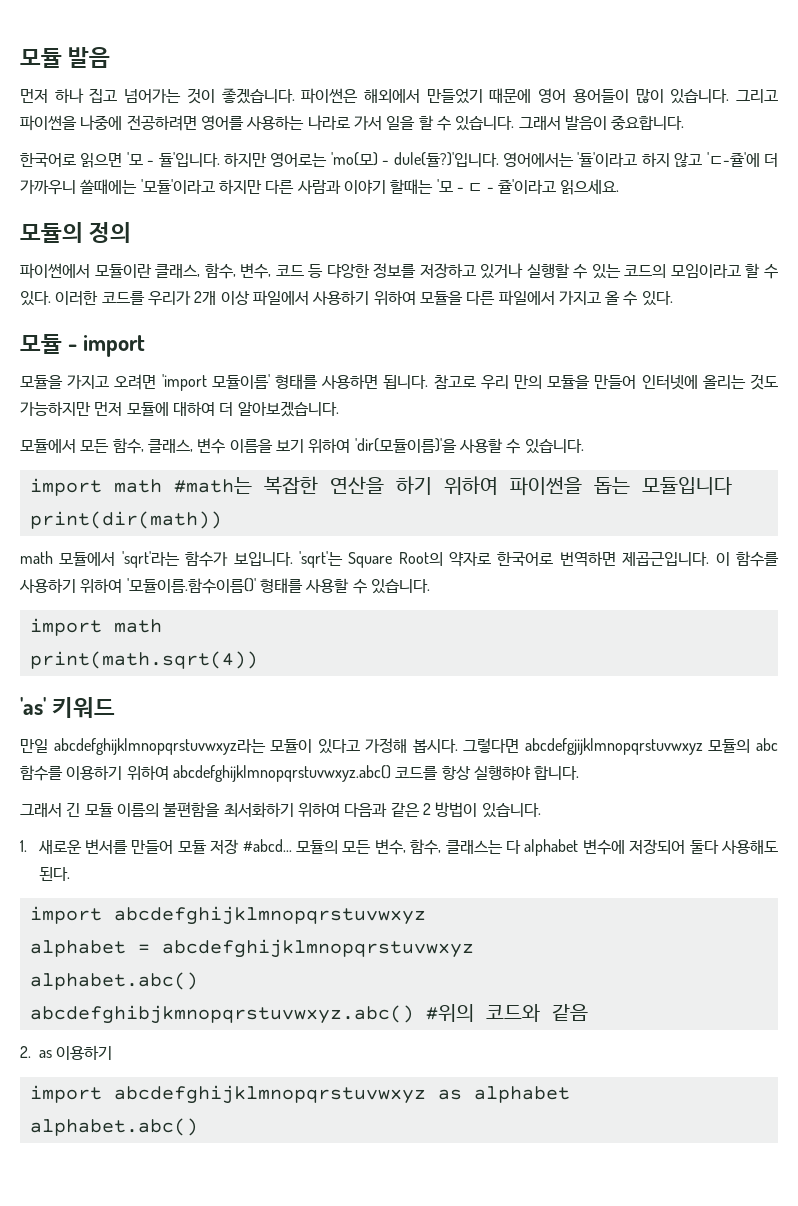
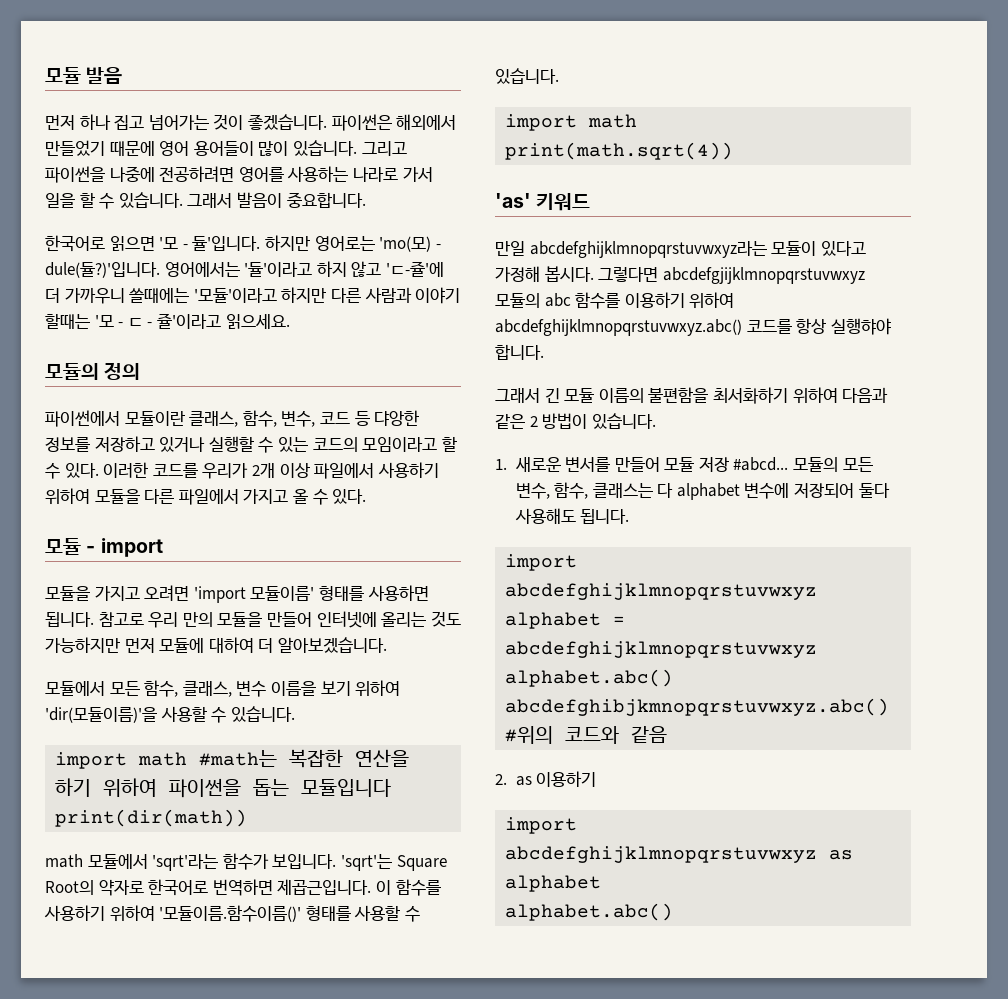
- 모듈의 모든 변수, 함수, 클래스는 다 alphabet 변수에 저장되어 둘다 사용해도 된다.
+ 모듈의 모든 변수, 함수, 클래스는 다 alphabet 변수에 저장되어 둘다 사용해도 됩니다.

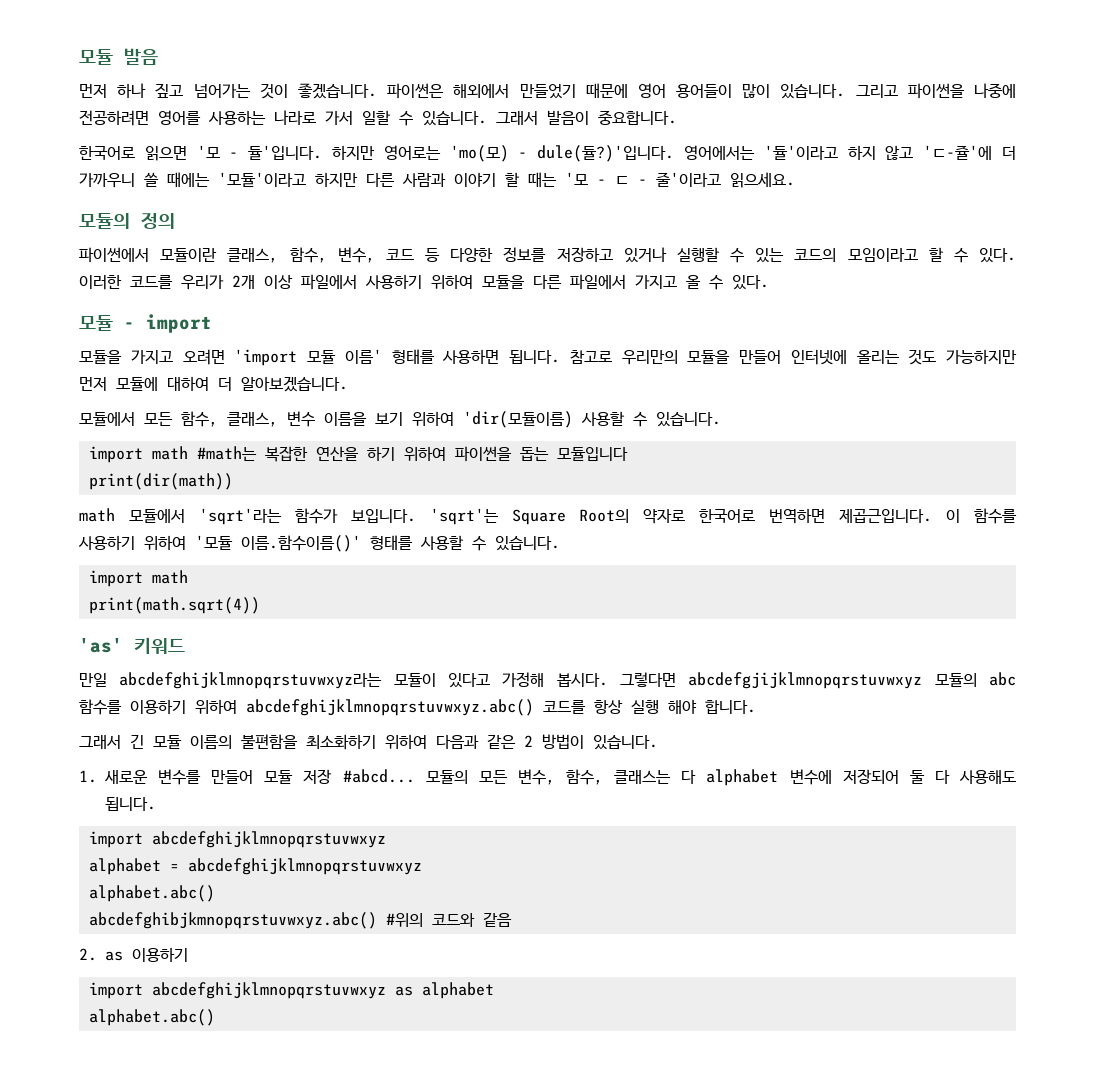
- 먼저 하나 집고 넘어가는 것이 좋겠습니다.
+ 먼저 하나 짚고 넘어가는 것이 좋겠습니다.
- 그리고 파이썬을 나중에 전공하려면 영어를 사용하는 나라로 가서 일을 할 수 있습니다.
+ 그리고 파이썬을 나중에 전공하려면 영어를 사용하는 나라로 가서 일할 수 있습니다.
- 영어에서는 '듈'이라고 하지 않고 'ㄷ-쥴'에 더 가까우니 쓸때에는 '모듈'이라고 하지만 다른 사람과 이야기 할때는 '모 - ㄷ - 쥴'이라고 읽으세요.
+ 영어에서는 '듈'이라고 하지 않고 'ㄷ-쥴'에 더 가까우니 쓸 때에는 '모듈'이라고 하지만 다른 사람과 이야기 할 때는 '모 - ㄷ - 줄'이라고 읽으세요.
- 파이썬에서 모듈이란 클래스, 함수, 변수, 코드 등 댜앙한 정보를 저장하고 있거나 실행할 수 있는 코드의 모임이라고 할 수 있다.
+ 파이썬에서 모듈이란 클래스, 함수, 변수, 코드 등 다양한 정보를 저장하고 있거나 실행할 수 있는 코드의 모임이라고 할 수 있다.
- 모듈을 가지고 오려면 'import 모듈이름' 형태를 사용하면 됩니다.
+ 모듈을 가지고 오려면 'import 모듈 이름' 형태를 사용하면 됩니다.
- 참고로 우리 만의 모듈을 만들어 인터넷에 올리는 것도 가능하지만 먼저 모듈에 대하여 더 알아보겠습니다.
+ 참고로 우리만의 모듈을 만들어 인터넷에 올리는 것도 가능하지만 먼저 모듈에 대하여 더 알아보겠습니다.
- 모듈에서 모든 함수, 클래스, 변수 이름을 보기 위하여 'dir(모듈이름)'을 사용할 수 있습니다.
+ 모듈에서 모든 함수, 클래스, 변수 이름을 보기 위하여 'dir(모듈이름) 사용할 수 있습니다.
- 이 함수를 사용하기 위하여 '모듈이름.함수이름()' 형태를 사용할 수 있습니다.
+ 이 함수를 사용하기 위하여 '모듈 이름.함수이름()' 형태를 사용할 수 있습니다.
- 그렇다면 abcdefgjijklmnopqrstuvwxyz 모듈의 abc 함수를 이용하기 위하여 abcdefghijklmnopqrstuvwxyz.abc() 코드를 항상 실행햐야 합니다.
+ 그렇다면 abcdefgjijklmnopqrstuvwxyz 모듈의 abc 함수를 이용하기 위하여 abcdefghijklmnopqrstuvwxyz.abc() 코드를 항상 실행 해야 합니다.
- 그래서 긴 모듈 이름의 불편함을 최서화하기 위하여 다음과 같은 2 방법이 있습니다.
+ 그래서 긴 모듈 이름의 불편함을 최소화하기 위하여 다음과 같은 2 방법이 있습니다.
- 1. 새로운 변서를 만들어 모듈 저장 #abcd...
+ 1. 새로운 변수를 만들어 모듈 저장 #abcd...
- 모듈의 모든 변수, 함수, 클래스는 다 alphabet 변수에 저장되어 둘다 사용해도 됩니다.
+ 모듈의 모든 변수, 함수, 클래스는 다 alphabet 변수에 저장되어 둘 다 사용해도 됩니다.

